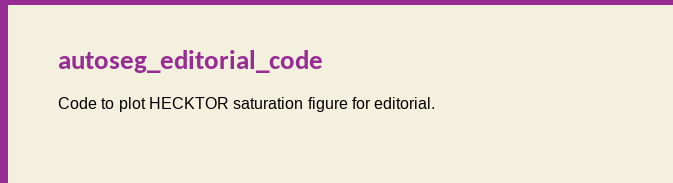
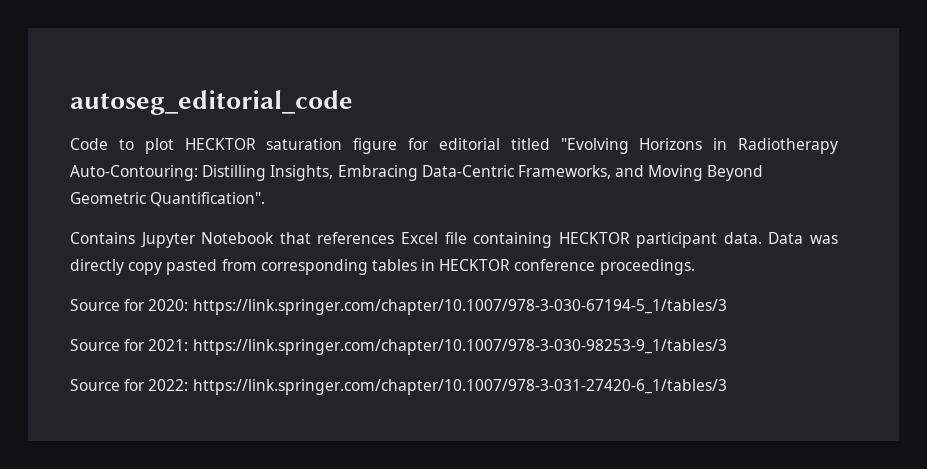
- Code to plot HECKTOR saturation figure for editorial.
+ Code to plot HECKTOR saturation figure for editorial titled "Evolving Horizons in Radiotherapy Auto-Contouring: Distilling Insights, Embracing Data-Centric Frameworks, and Moving Beyond Geometric Quantification".
+ Contains Jupyter Notebook that references Excel file containing HECKTOR participant data. Data was directly copy pasted from corresponding tables in HECKTOR conference proceedings.
+ Source for 2020: https://link.springer.com/chapter/10.1007/978-3-030-67194-5_1/tables/3
+ Source for 2021: https://link.springer.com/chapter/10.1007/978-3-030-98253-9_1/tables/3
+ Source for 2022: https://link.springer.com/chapter/10.1007/978-3-031-27420-6_1/tables/3

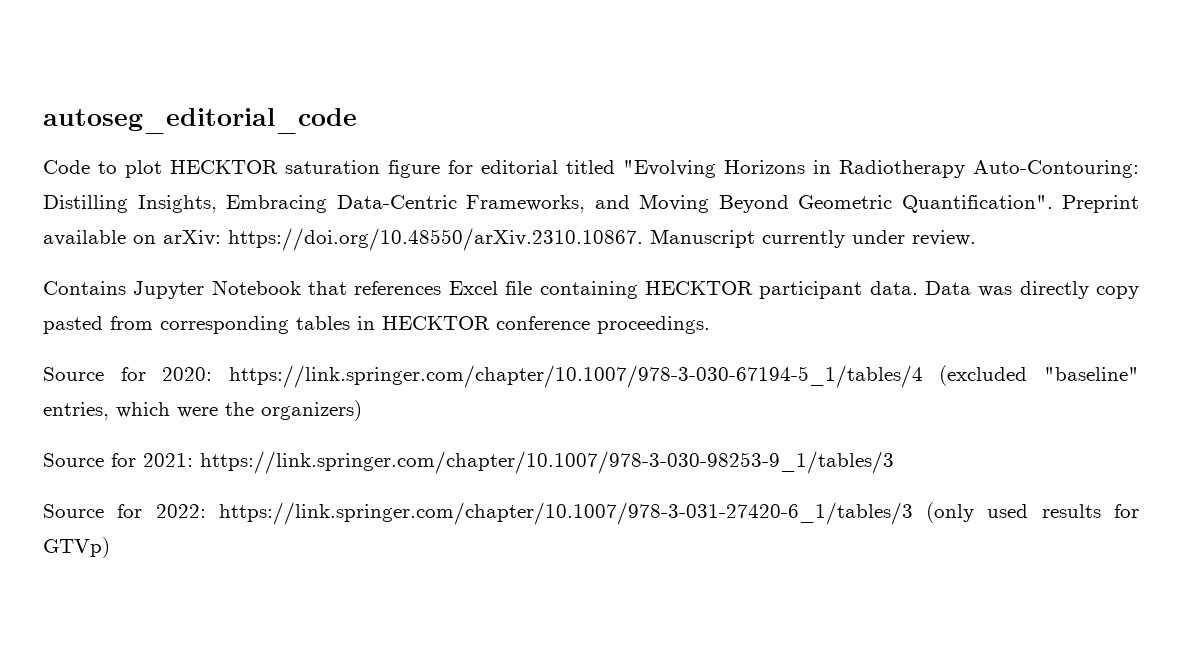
+ Preprint available on arXiv: https://doi.org/10.48550/arXiv.2310.10867. Manuscript currently under review.
- Source for 2020: https://link.springer.com/chapter/10.1007/978-3-030-67194-5_1/tables/3
+ Source for 2020: https://link.springer.com/chapter/10.1007/978-3-030-67194-5_1/tables/4 (excluded "baseline" entries, which were the organizers)
- Source for 2022: https://link.springer.com/chapter/10.1007/978-3-031-27420-6_1/tables/3
+ Source for 2022: https://link.springer.com/chapter/10.1007/978-3-031-27420-6_1/tables/3 (only used results for GTVp)

